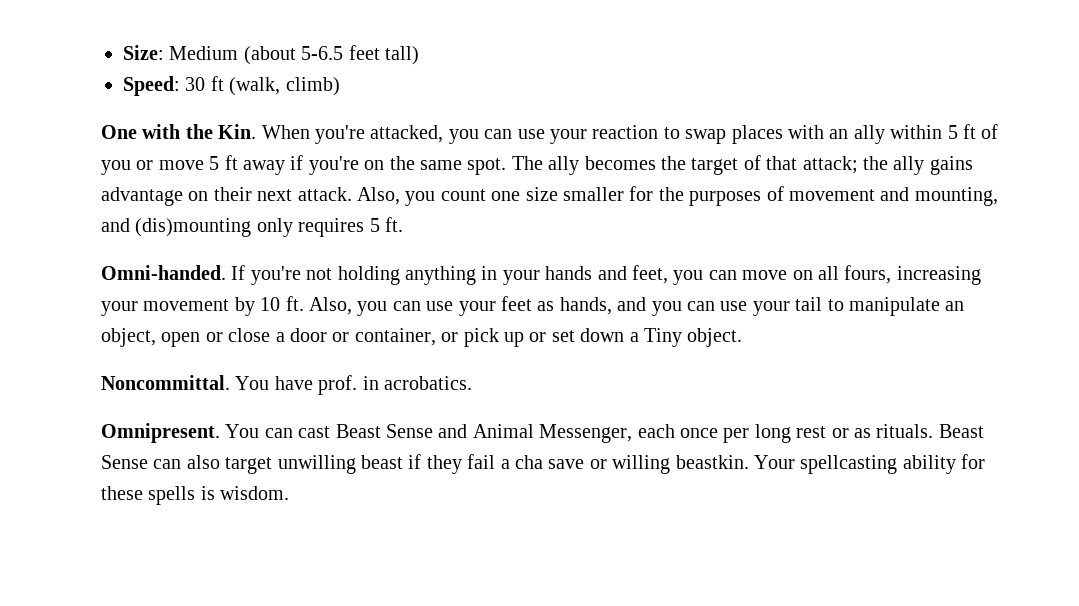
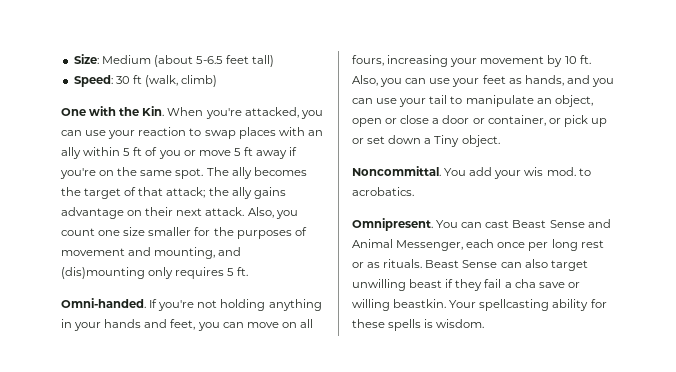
- You have prof. in acrobatics.
+ You add your wis mod. to acrobatics.

